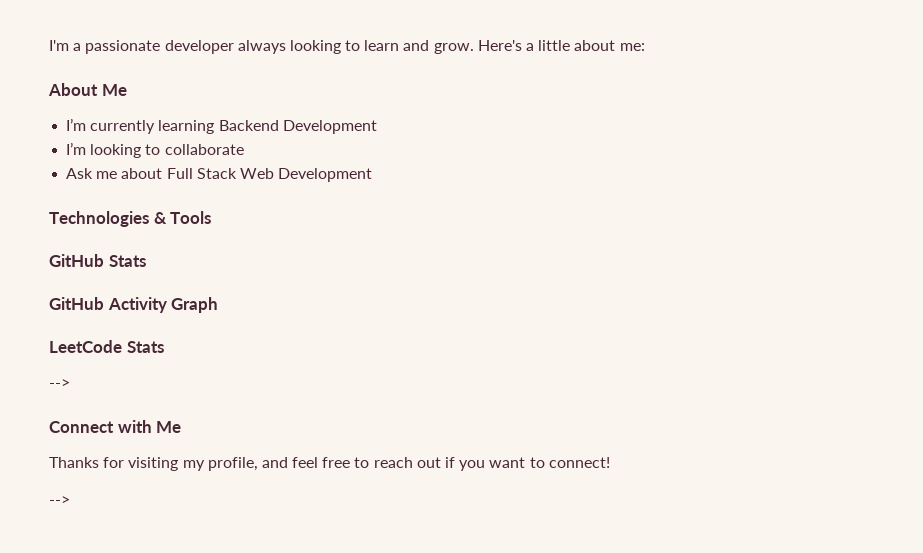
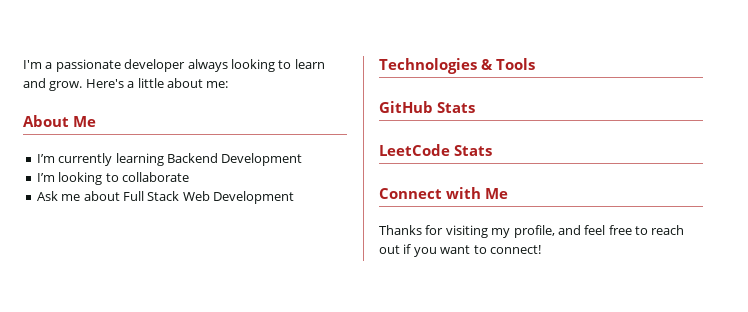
- GitHub Activity Graph
  LeetCode Stats
- -->
  Thanks for visiting my profile, and feel free to reach out if you want to connect!
- -->

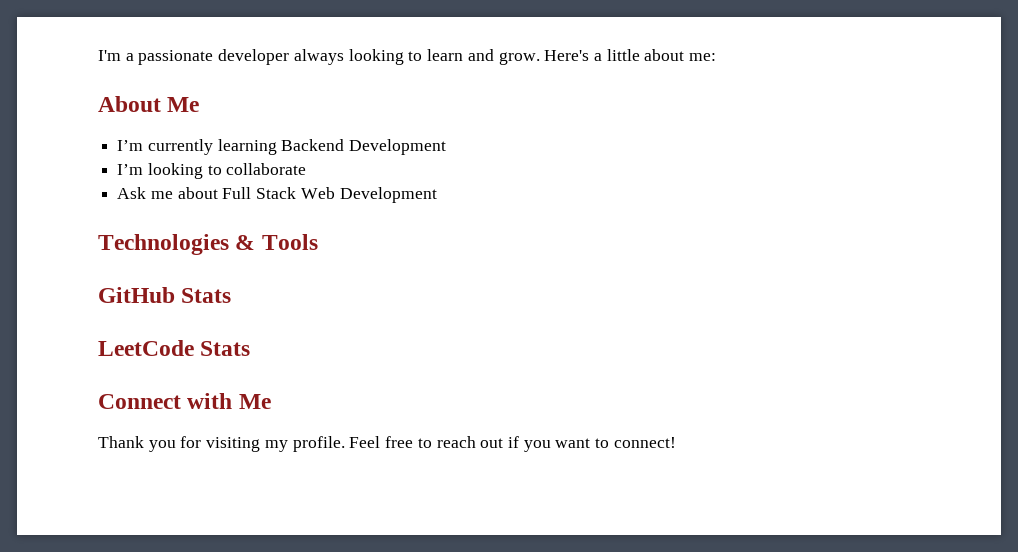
- Thanks for visiting my profile, and feel free to reach out if you want to connect!
+ Thank you for visiting my profile. Feel free to reach out if you want to connect!

